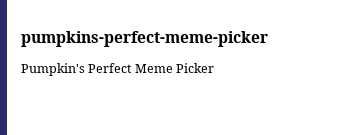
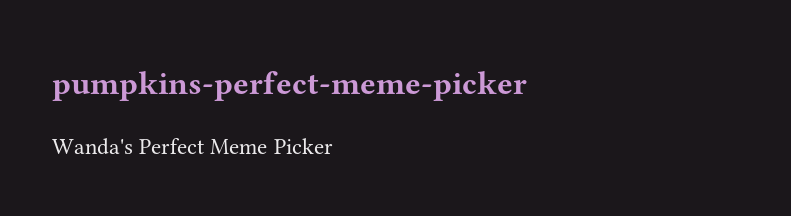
- Pumpkin's Perfect Meme Picker
+ Wanda's Perfect Meme Picker

